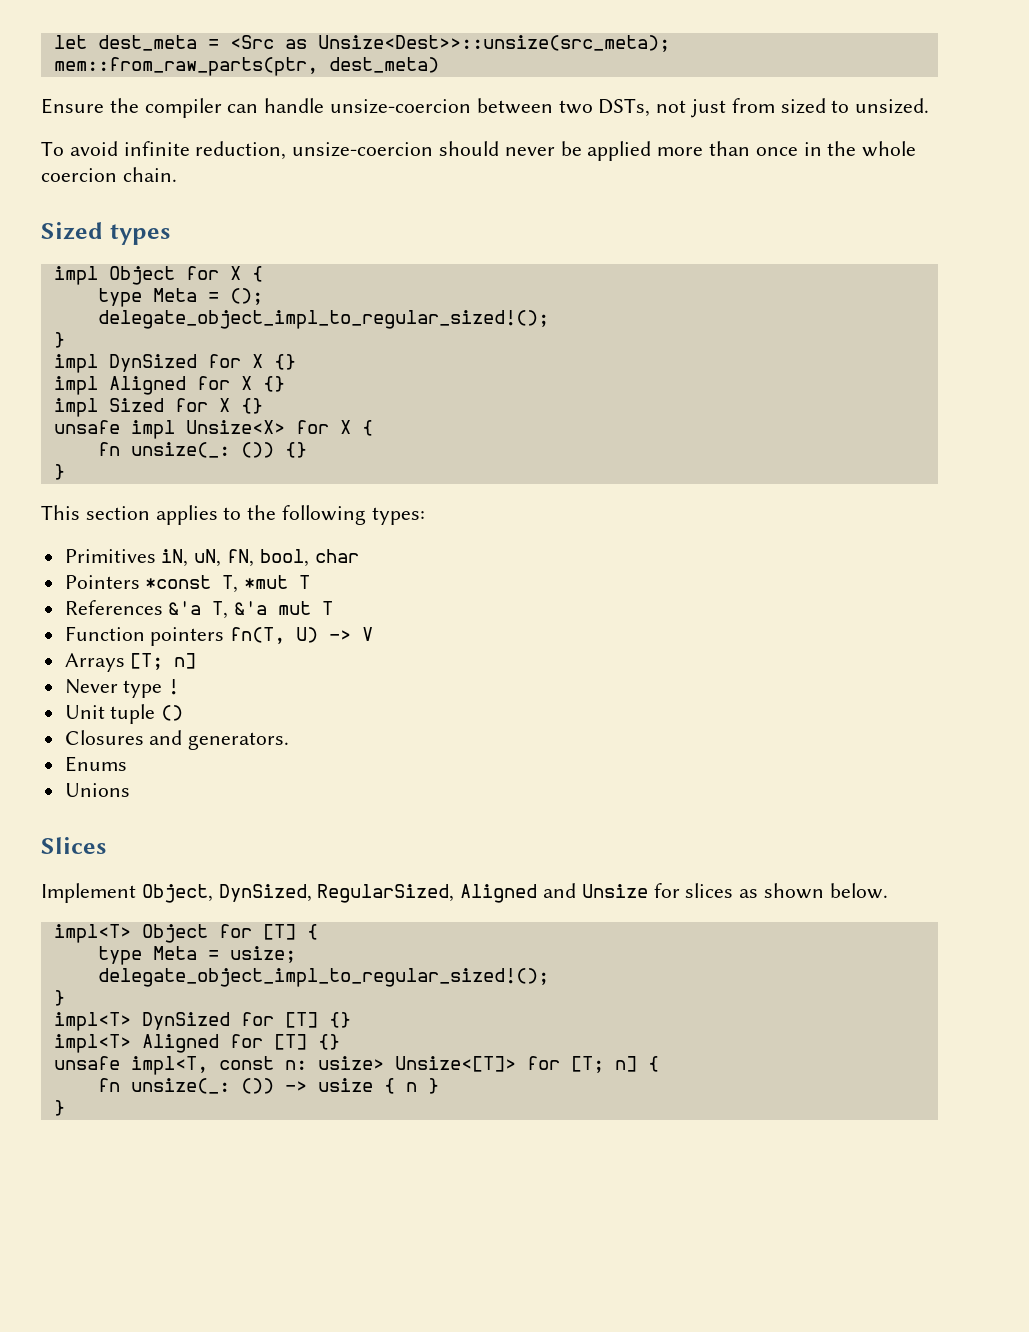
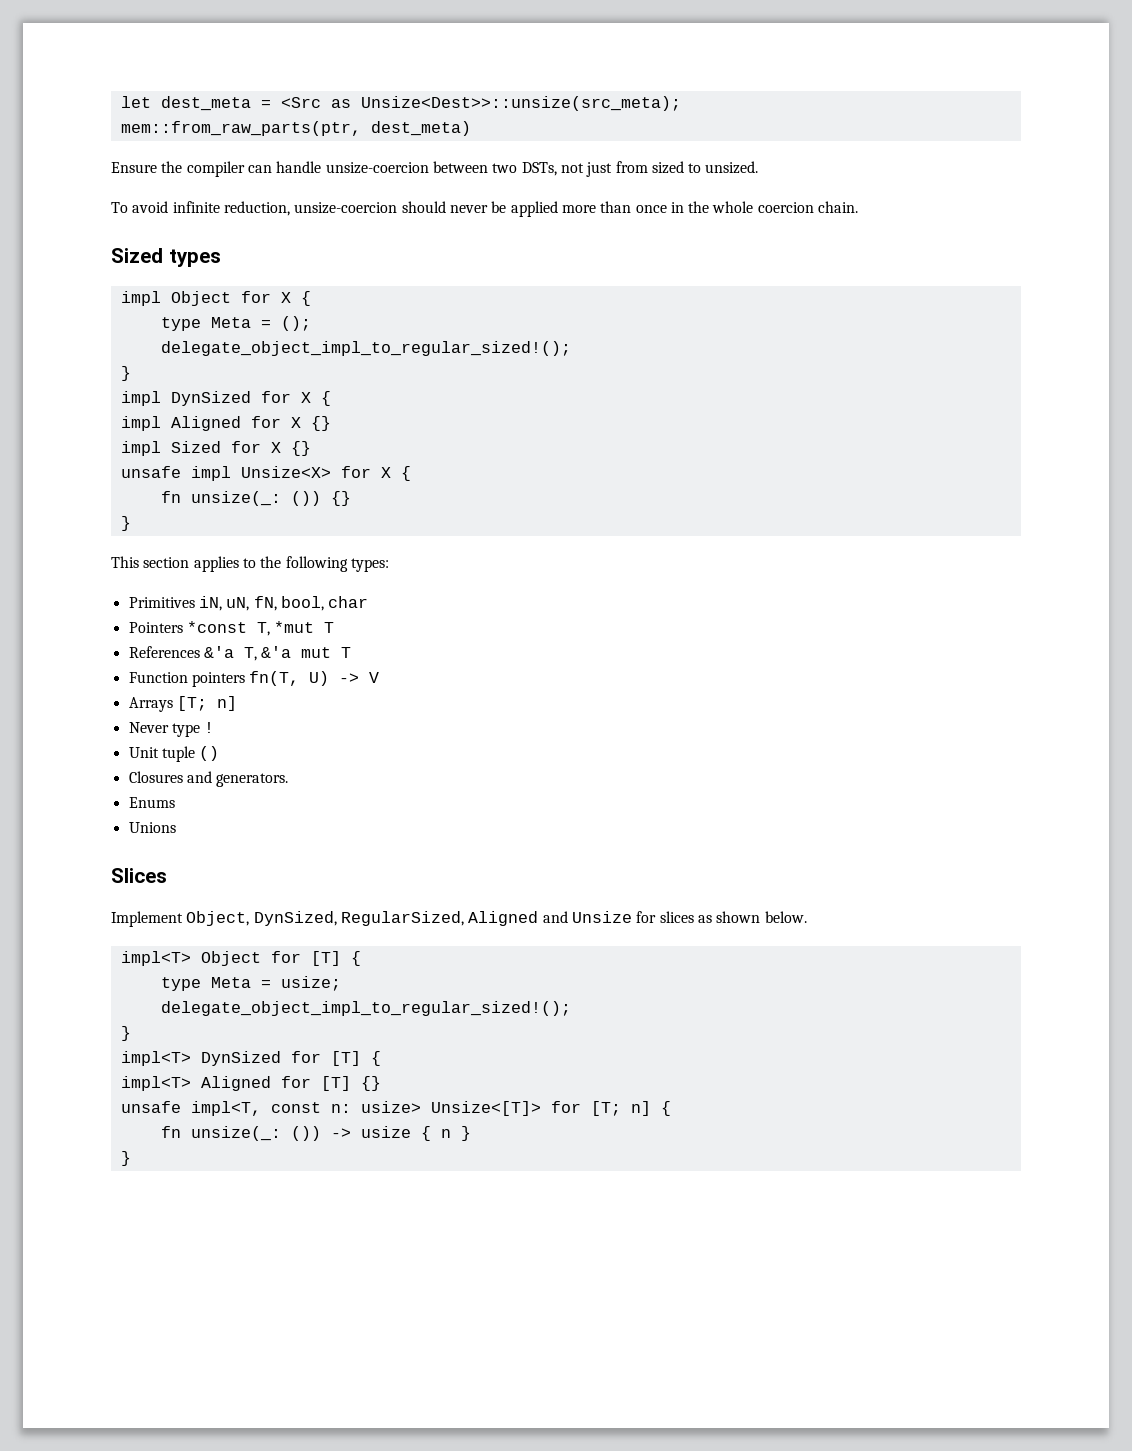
- impl DynSized for X {}
+ impl DynSized for X {
- impl<T> DynSized for [T] {}
+ impl<T> DynSized for [T] {

